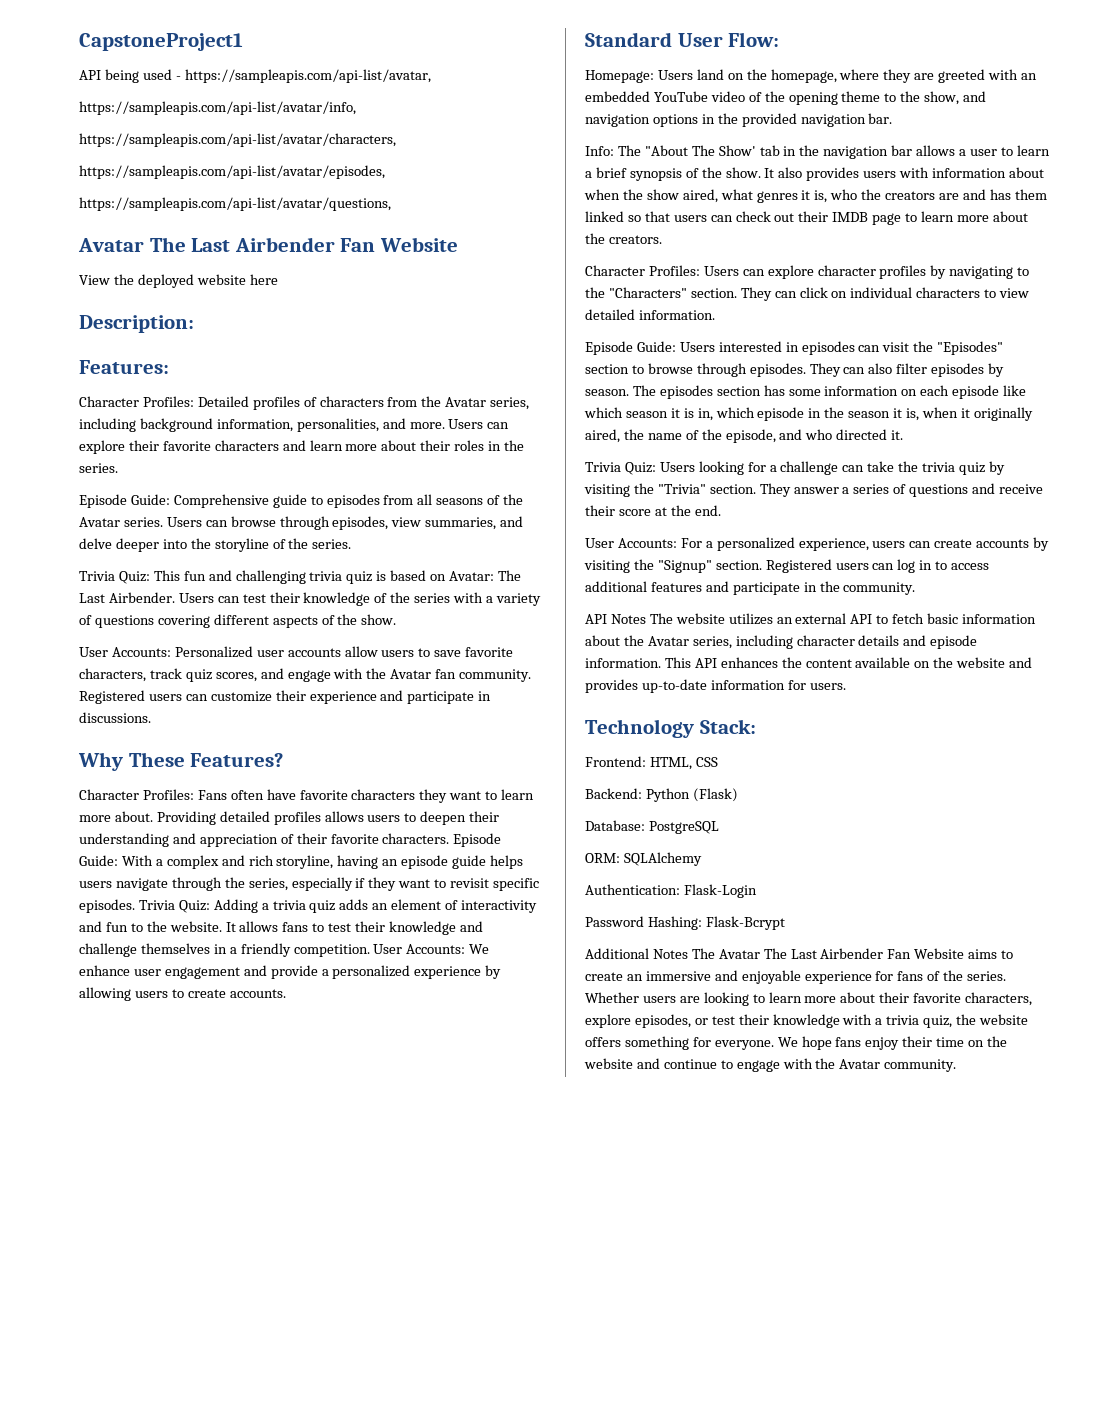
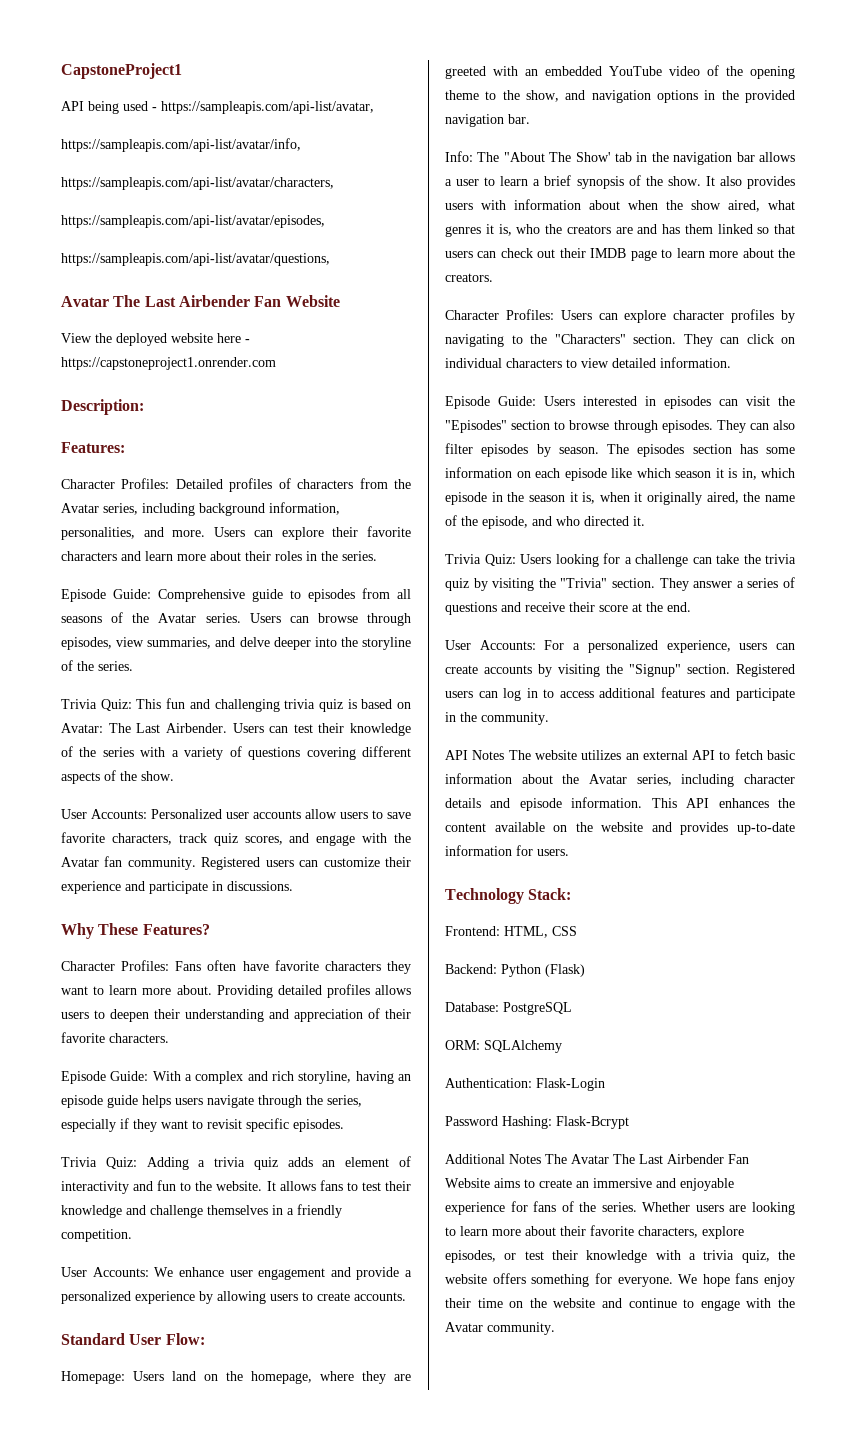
- View the deployed website here
+ View the deployed website here - https://capstoneproject1.onrender.com
- Providing detailed profiles allows users to deepen their understanding and appreciation of their favorite characters. Episode Guide: With a complex and rich storyline, having an episode guide helps users navigate through the series, especially if they want to revisit specific episodes. Trivia Quiz: Adding a trivia quiz adds an element of interactivity and fun to the website.
+ Providing detailed profiles allows users to deepen their understanding and appreciation of their favorite characters.
+ Episode Guide: With a complex and rich storyline, having an episode guide helps users navigate through the series, especially if they want to revisit specific episodes.
+ Trivia Quiz: Adding a trivia quiz adds an element of interactivity and fun to the website.
- It allows fans to test their knowledge and challenge themselves in a friendly competition. User Accounts: We enhance user engagement and provide a personalized experience by allowing users to create accounts.
+ It allows fans to test their knowledge and challenge themselves in a friendly competition.
+ User Accounts: We enhance user engagement and provide a personalized experience by allowing users to create accounts.

